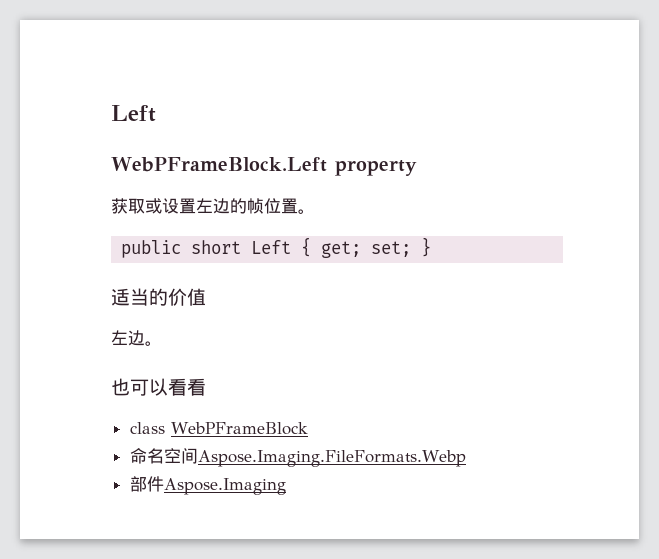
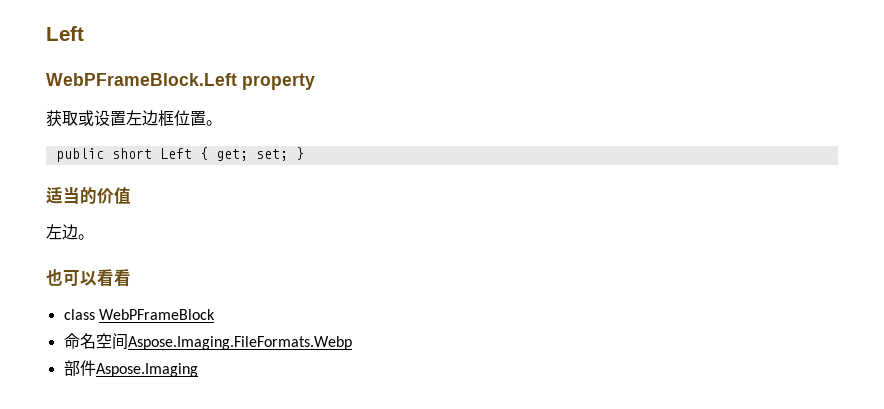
- 获取或设置左边的帧位置。
+ 获取或设置左边框位置。

